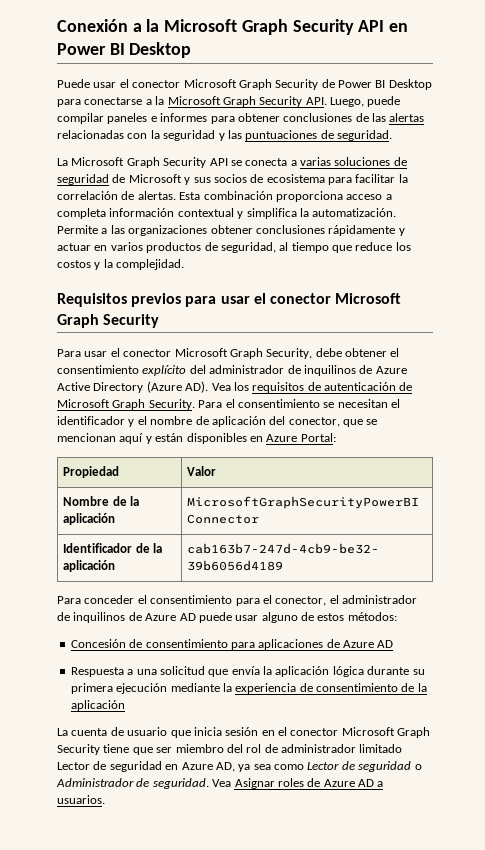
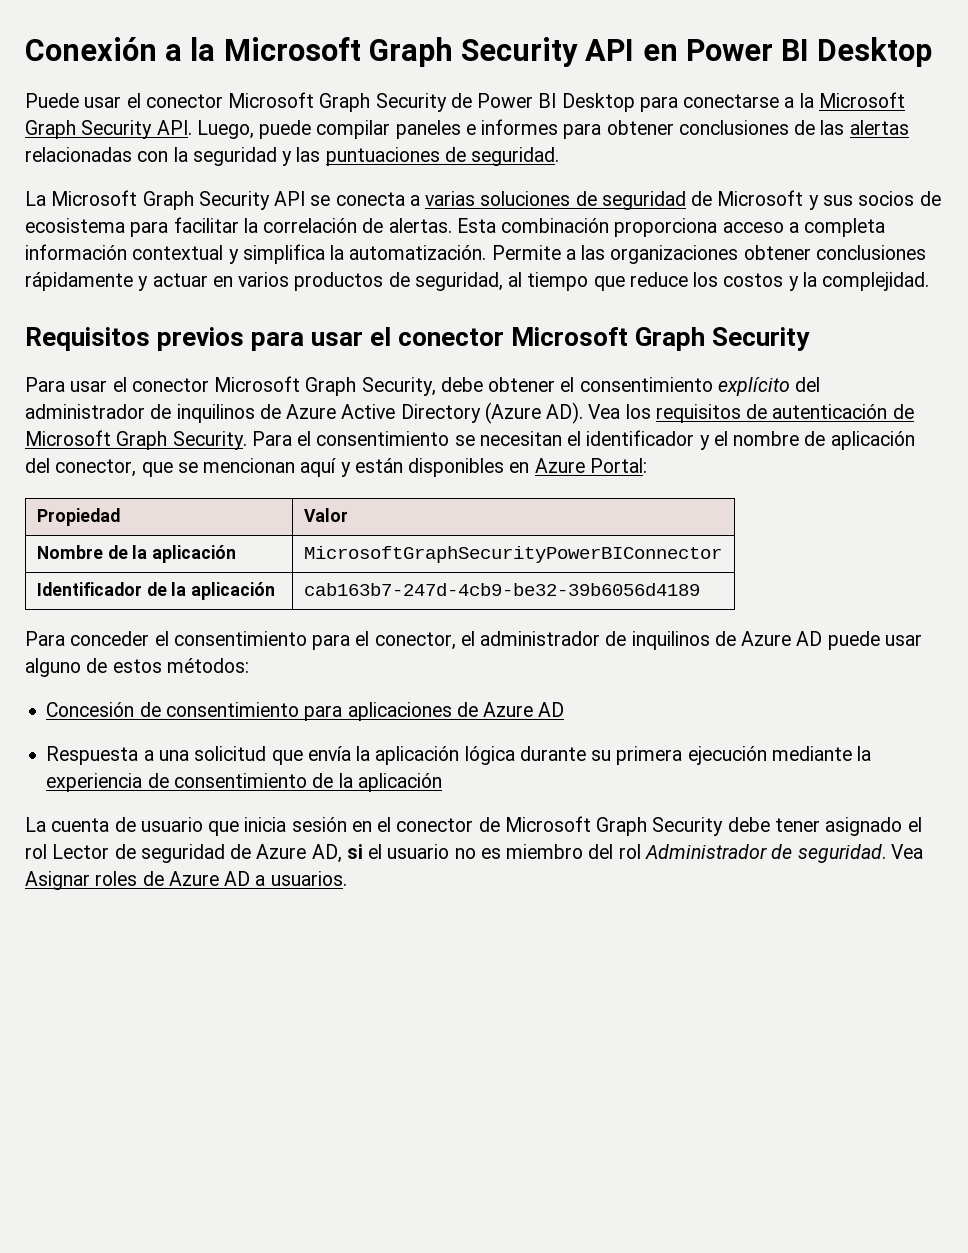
- La cuenta de usuario que inicia sesión en el conector Microsoft Graph Security tiene que ser miembro del rol de administrador limitado Lector de seguridad en Azure AD, ya sea como Lector de seguridad o Administrador de seguridad.
+ La cuenta de usuario que inicia sesión en el conector de Microsoft Graph Security debe tener asignado el rol Lector de seguridad de Azure AD, si el usuario no es miembro del rol Administrador de seguridad.

